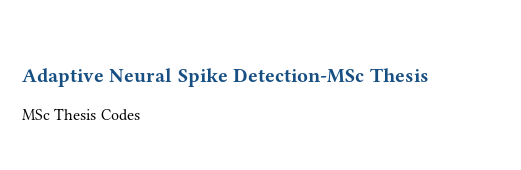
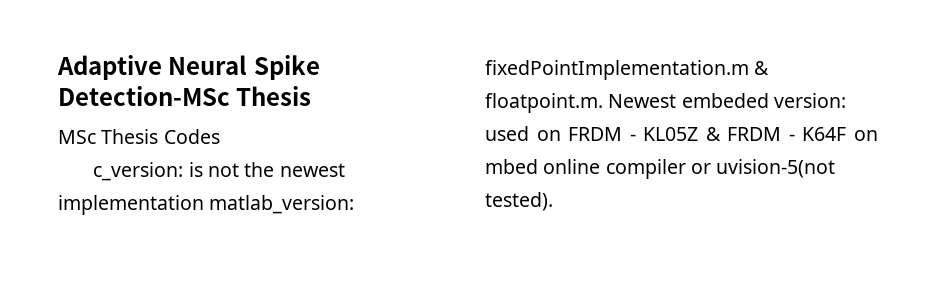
+ c_version: is not the newest implementation matlab_version: fixedPointImplementation.m & floatpoint.m. Newest embeded version: used on FRDM - KL05Z & FRDM - K64F on mbed online compiler or uvision-5(not tested).

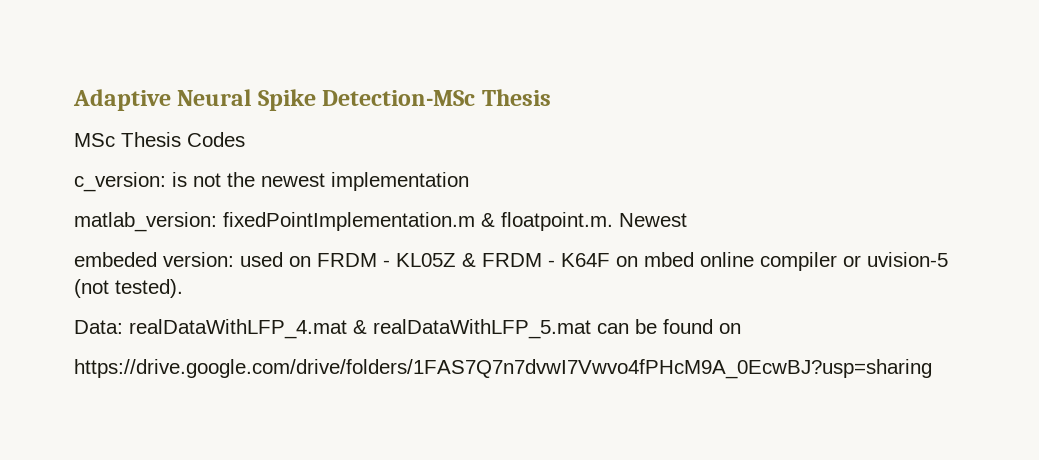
- c_version: is not the newest implementation matlab_version: fixedPointImplementation.m & floatpoint.m. Newest embeded version: used on FRDM - KL05Z & FRDM - K64F on mbed online compiler or uvision-5(not tested).
+ c_version: is not the newest implementation
+ matlab_version: fixedPointImplementation.m & floatpoint.m. Newest
+ embeded version: used on FRDM - KL05Z & FRDM - K64F on mbed online compiler or uvision-5 (not tested).
+ Data: realDataWithLFP_4.mat & realDataWithLFP_5.mat can be found on
+ https://drive.google.com/drive/folders/1FAS7Q7n7dvwI7Vwvo4fPHcM9A_0EcwBJ?usp=sharing

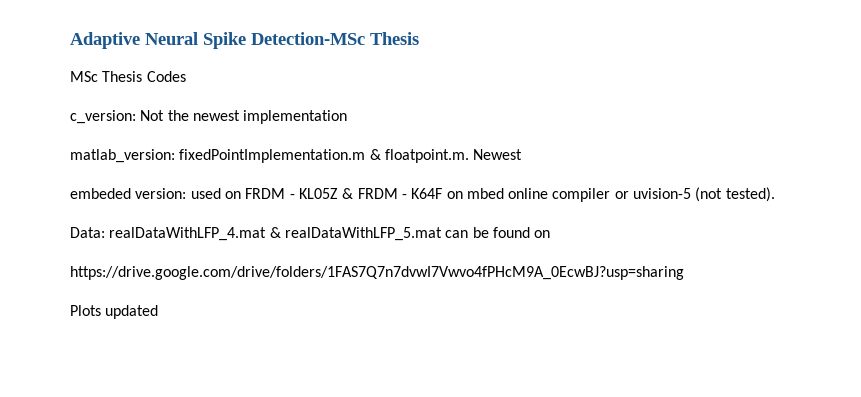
- c_version: is not the newest implementation
+ c_version: Not the newest implementation
+ Plots updated

